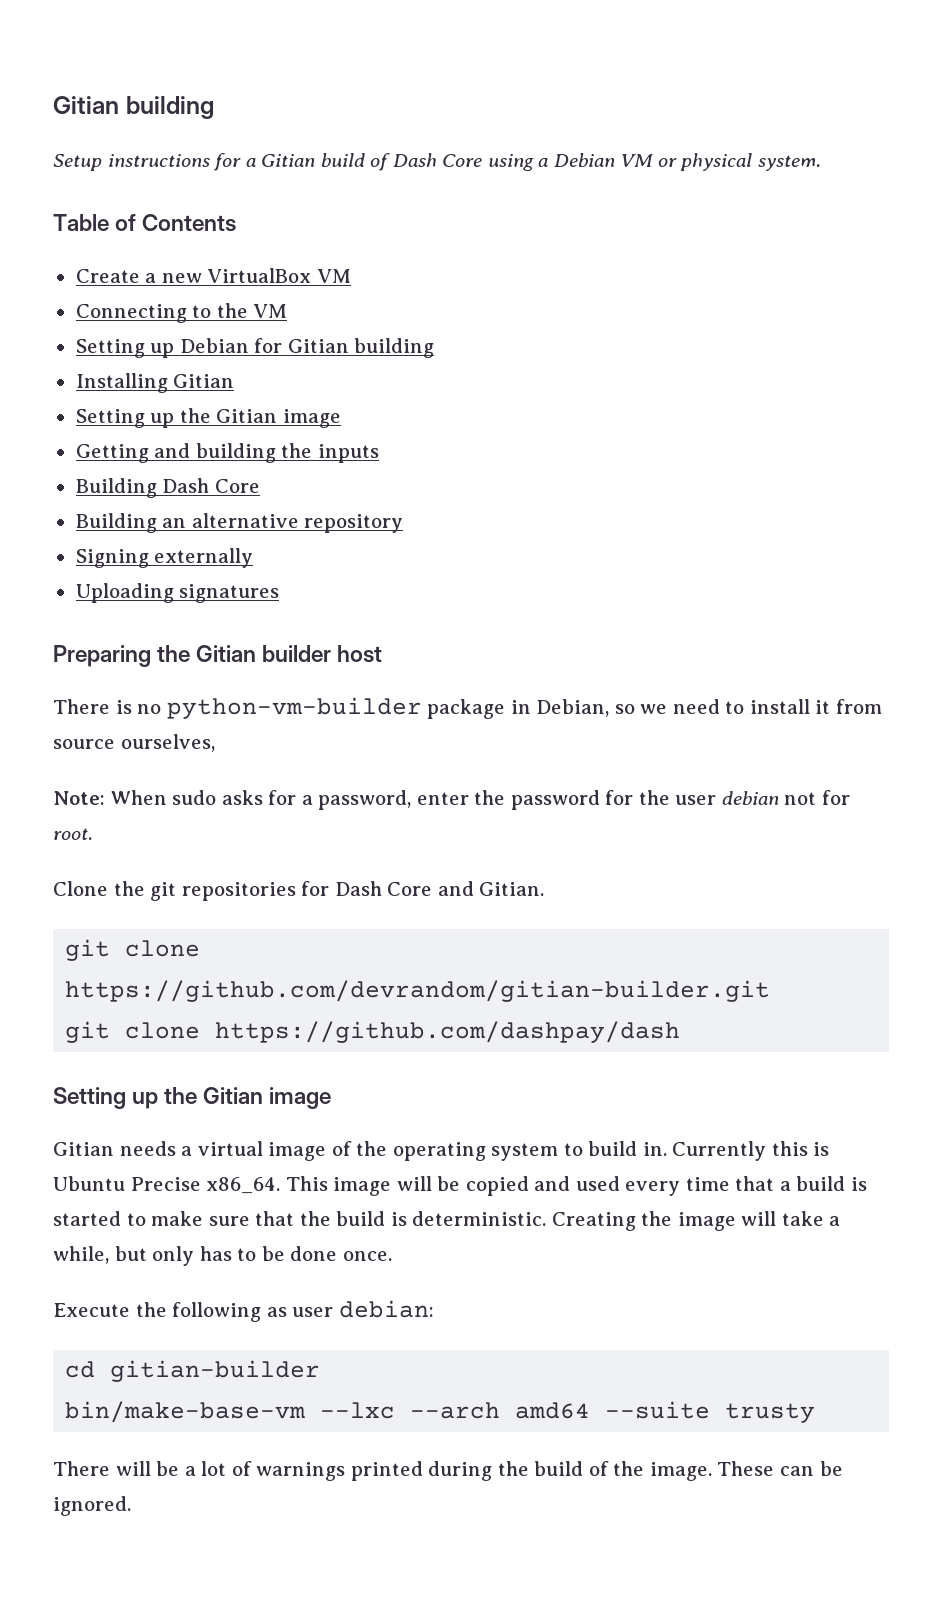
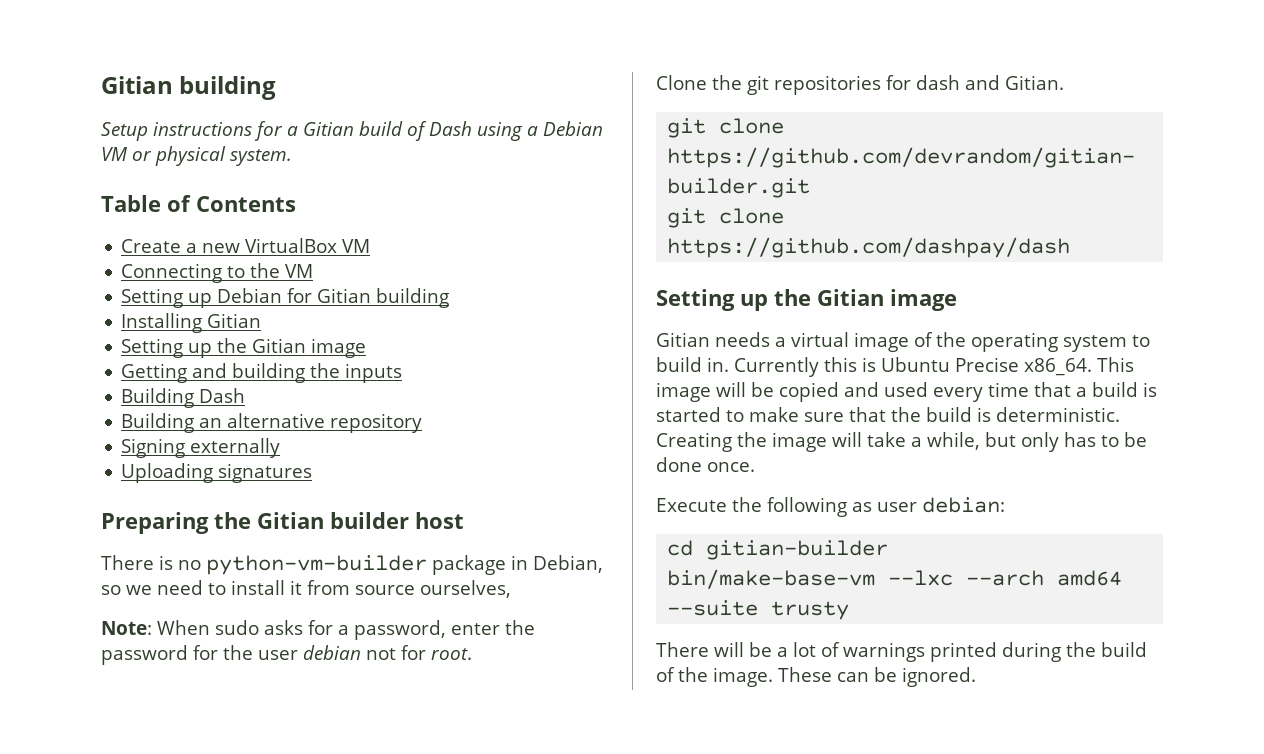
- Setup instructions for a Gitian build of Dash Core using a Debian VM or physical system.
+ Setup instructions for a Gitian build of Dash using a Debian VM or physical system.
- Building Dash Core
+ Building Dash
- Clone the git repositories for Dash Core and Gitian.
+ Clone the git repositories for dash and Gitian.

